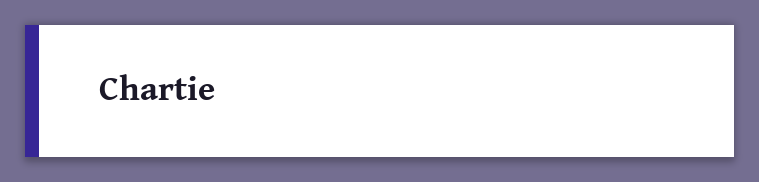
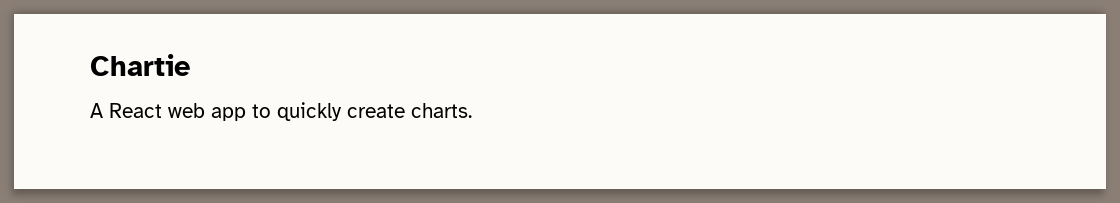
+ A React web app to quickly create charts.

